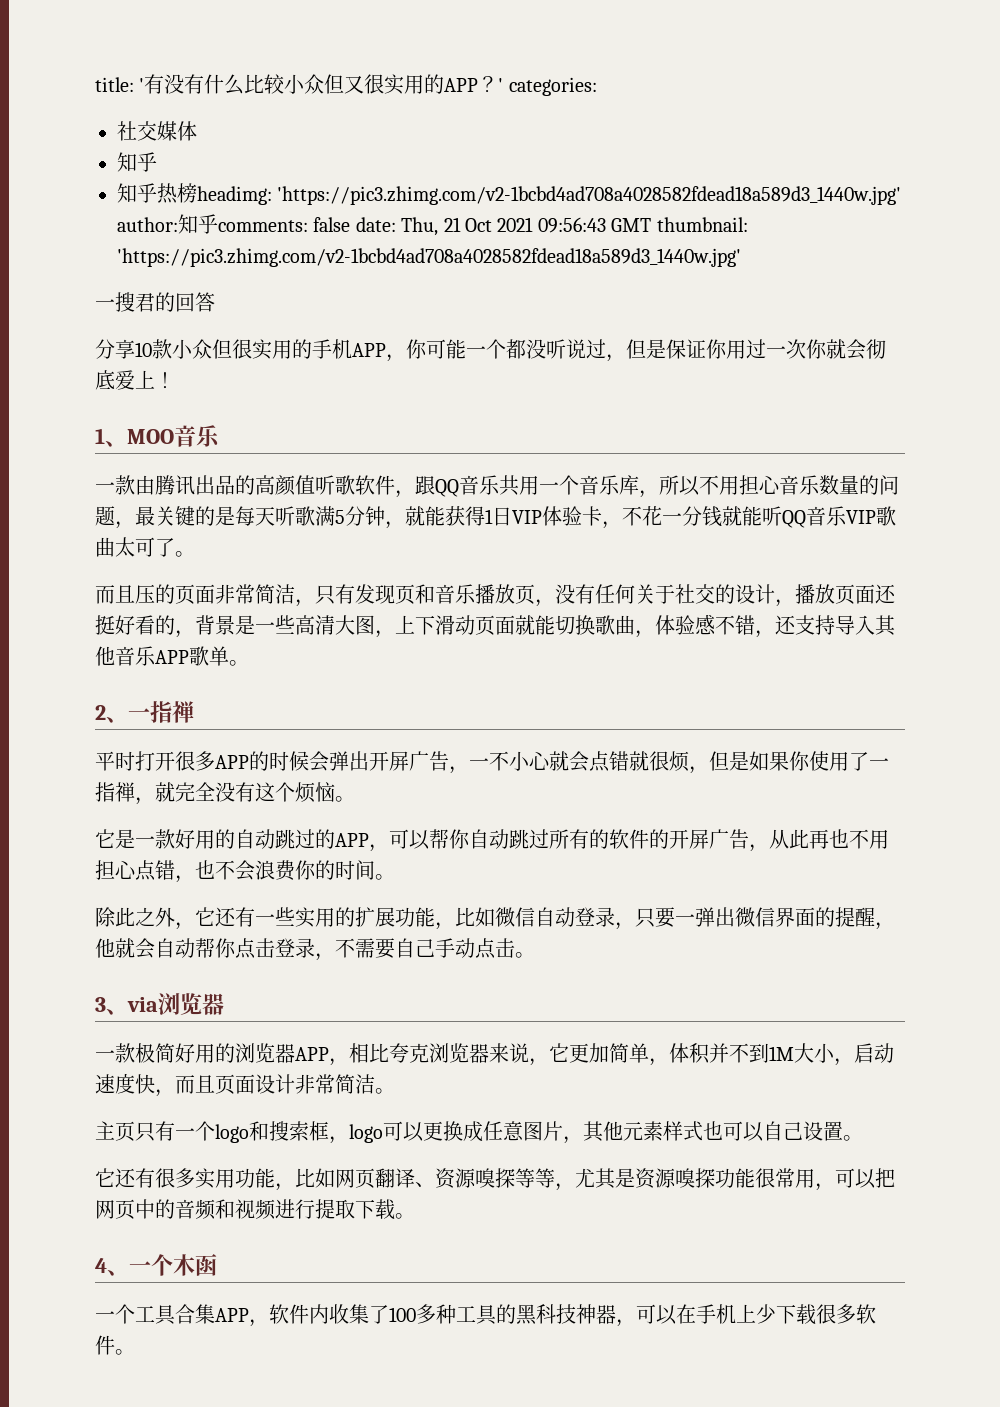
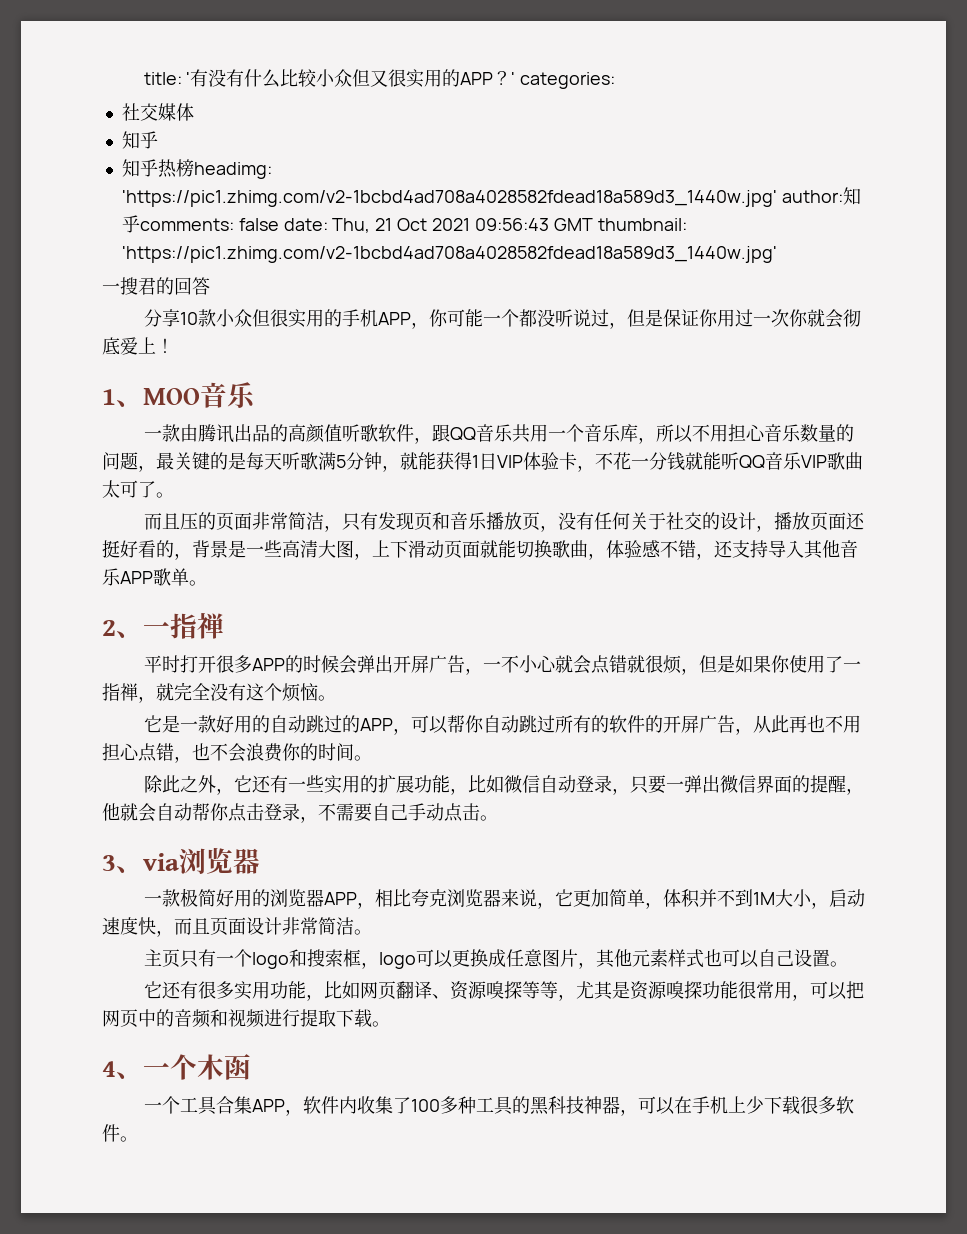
- 知乎热榜headimg: 'https://pic3.zhimg.com/v2-1bcbd4ad708a4028582fdead18a589d3_1440w.jpg' author:知乎comments: false date: Thu, 21 Oct 2021 09:56:43 GMT thumbnail: 'https://pic3.zhimg.com/v2-1bcbd4ad708a4028582fdead18a589d3_1440w.jpg'
+ 知乎热榜headimg: 'https://pic1.zhimg.com/v2-1bcbd4ad708a4028582fdead18a589d3_1440w.jpg' author:知乎comments: false date: Thu, 21 Oct 2021 09:56:43 GMT thumbnail: 'https://pic1.zhimg.com/v2-1bcbd4ad708a4028582fdead18a589d3_1440w.jpg'

